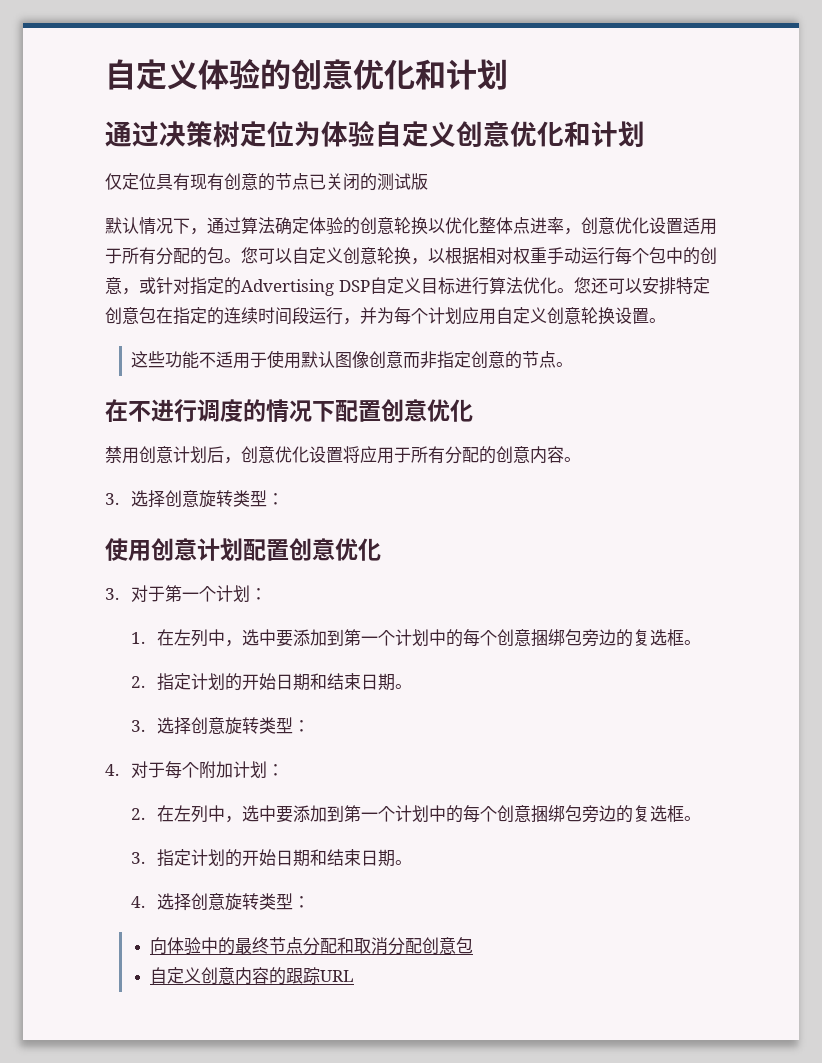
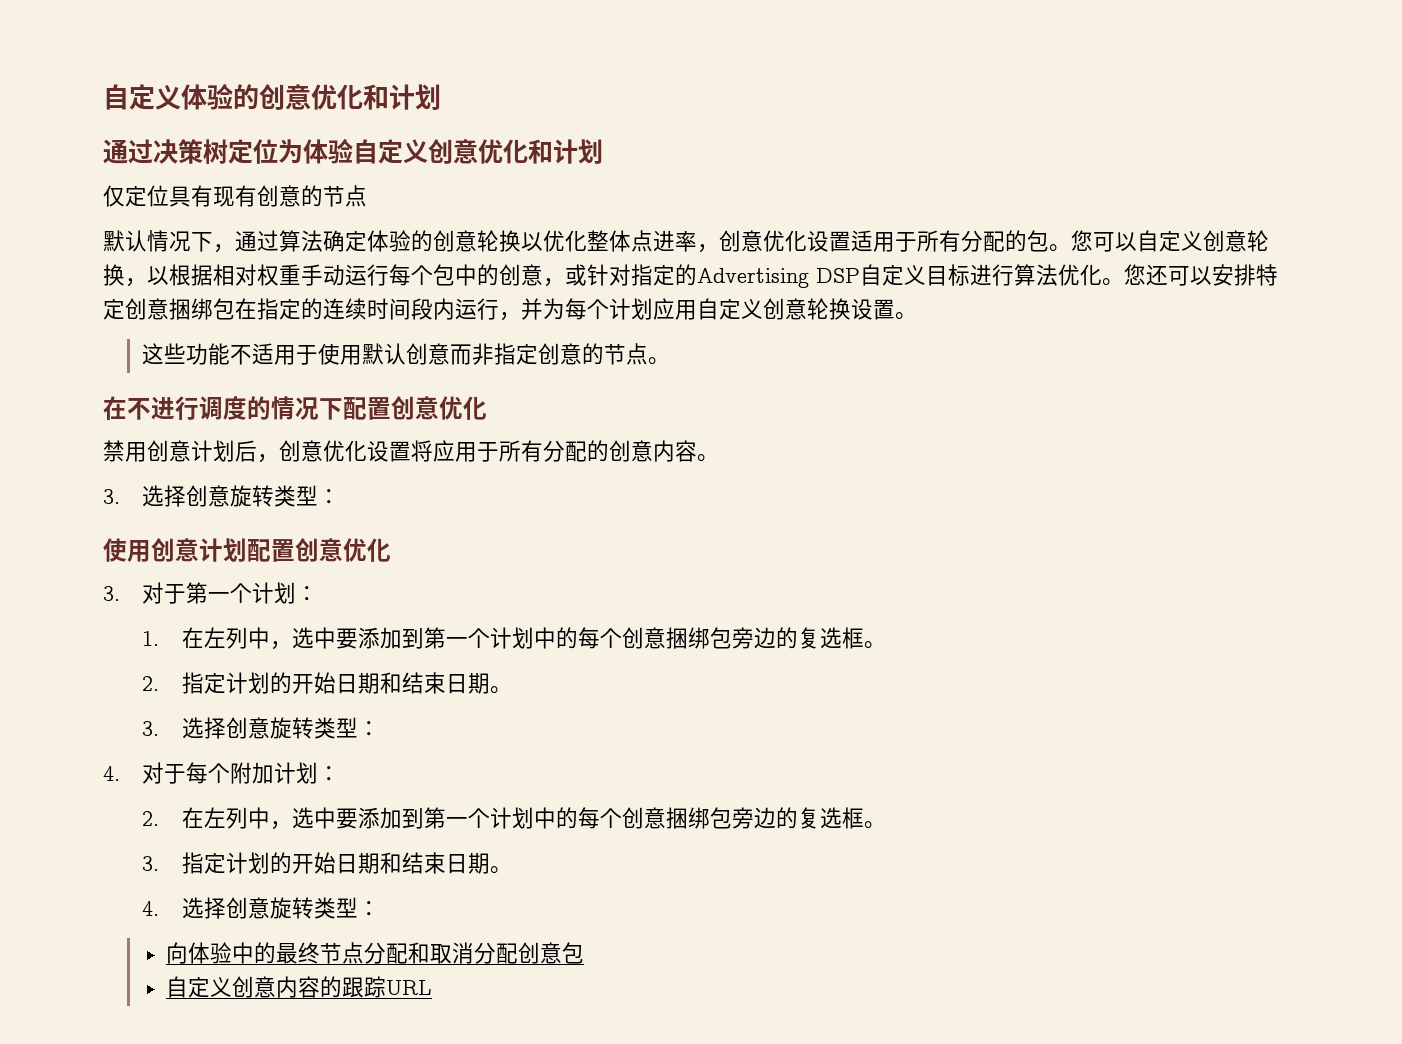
- 仅定位具有现有创意的节点已关闭的测试版
+ 仅定位具有现有创意的节点
- 您还可以安排特定创意包在指定的连续时间段运行，并为每个计划应用自定义创意轮换设置。
+ 您还可以安排特定创意捆绑包在指定的连续时间段内运行，并为每个计划应用自定义创意轮换设置。
- 这些功能不适用于使用默认图像创意而非指定创意的节点。
+ 这些功能不适用于使用默认创意而非指定创意的节点。

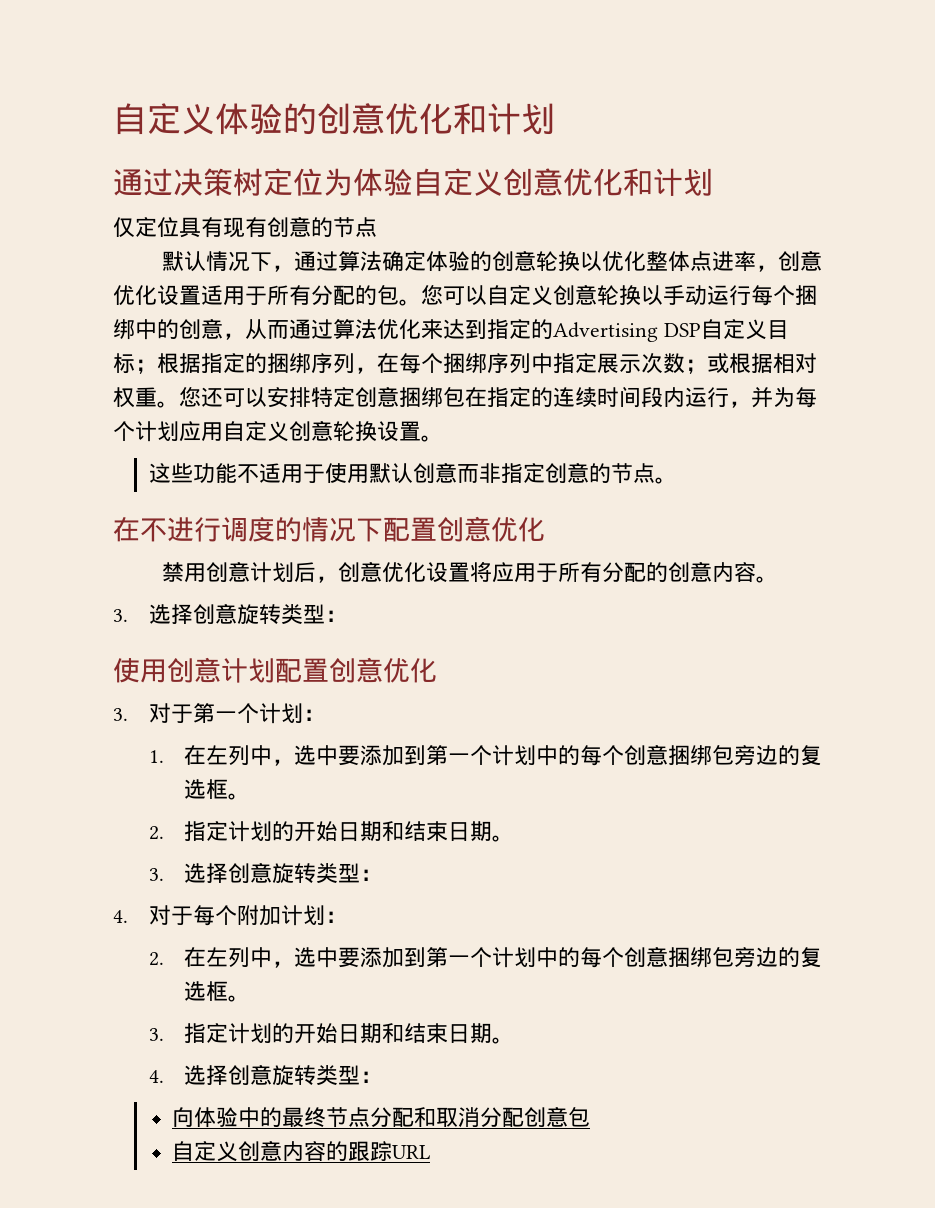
- 您可以自定义创意轮换，以根据相对权重手动运行每个包中的创意，或针对指定的Advertising DSP自定义目标进行算法优化。
+ 您可以自定义创意轮换以手动运行每个捆绑中的创意，从而通过算法优化来达到指定的Advertising DSP自定义目标；根据指定的捆绑序列，在每个捆绑序列中指定展示次数；或根据相对权重。

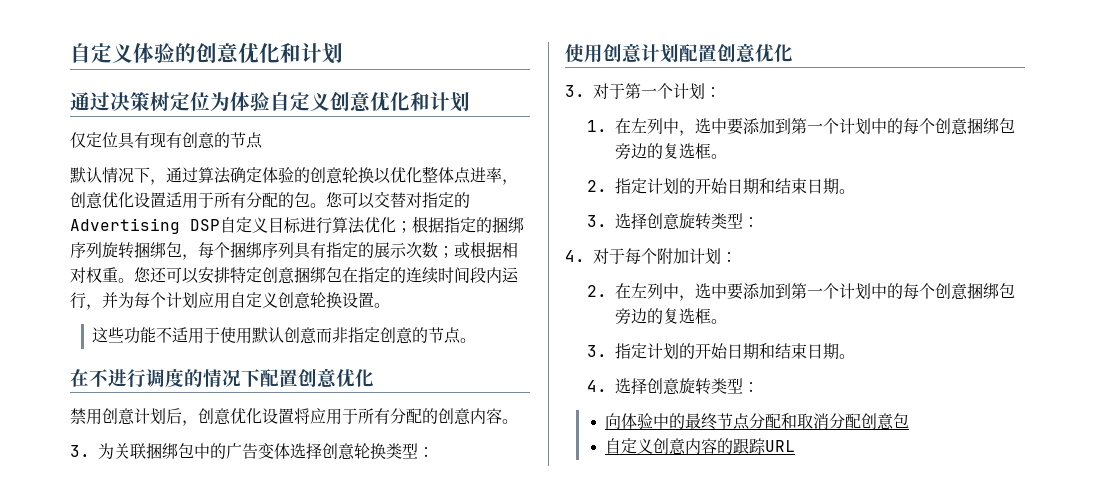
- 您可以自定义创意轮换以手动运行每个捆绑中的创意，从而通过算法优化来达到指定的Advertising DSP自定义目标；根据指定的捆绑序列，在每个捆绑序列中指定展示次数；或根据相对权重。
+ 您可以交替对指定的Advertising DSP自定义目标进行算法优化；根据指定的捆绑序列旋转捆绑包，每个捆绑序列具有指定的展示次数；或根据相对权重。
  禁用创意计划后，创意优化设置将应用于所有分配的创意内容。
- 3.选择创意旋转类型：
+ 3.为关联捆绑包中的广告变体选择创意轮换类型：

